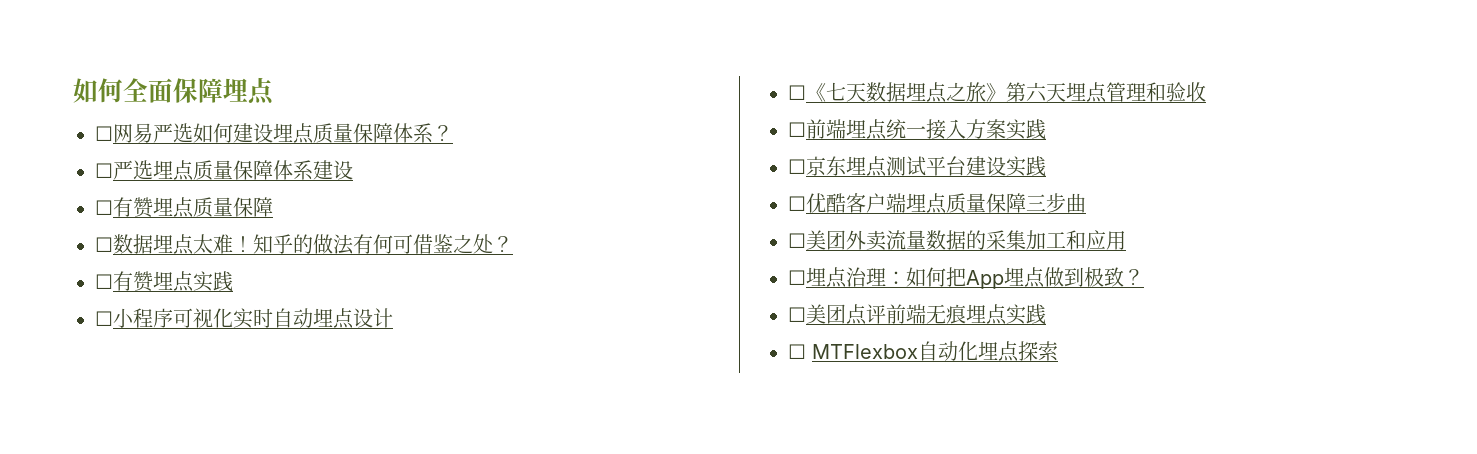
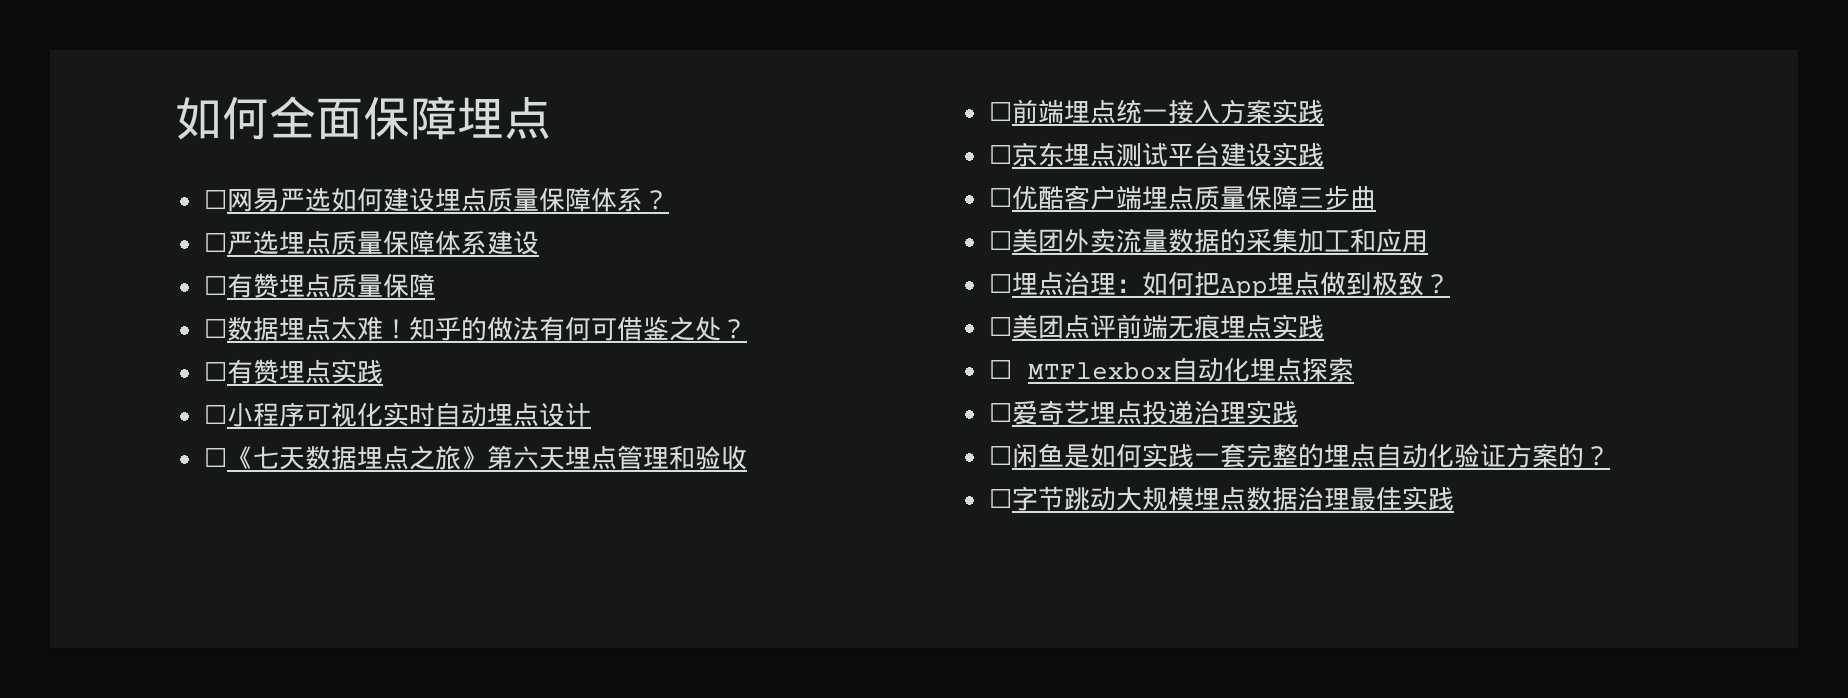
+ ☐爱奇艺埋点投递治理实践
+ ☐闲鱼是如何实践一套完整的埋点自动化验证方案的？
+ ☐字节跳动大规模埋点数据治理最佳实践

